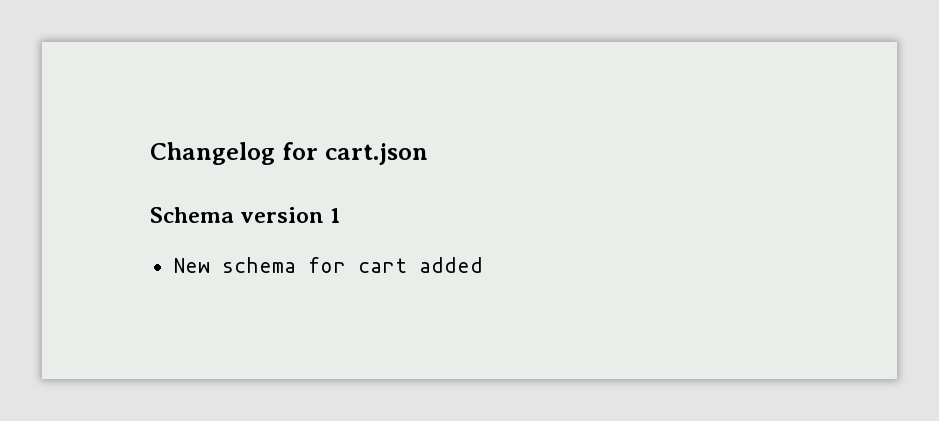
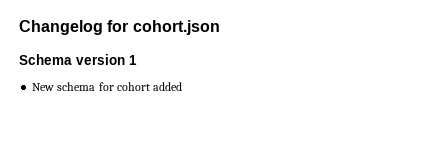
- Changelog for cart.json
+ Changelog for cohort.json
- New schema for cart added
+ New schema for cohort added

